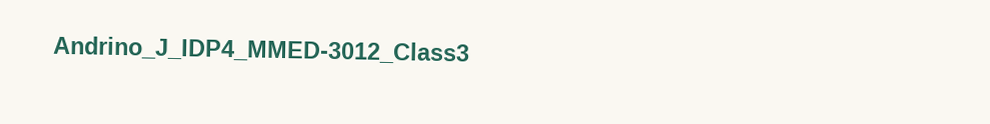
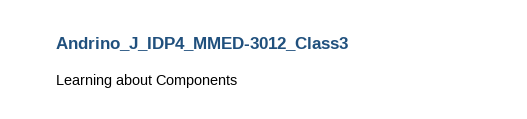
+ Learning about Components

